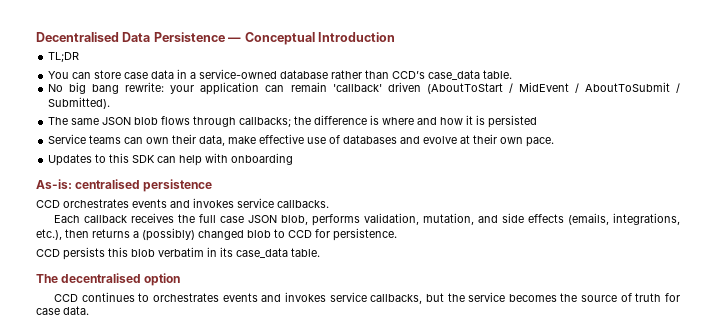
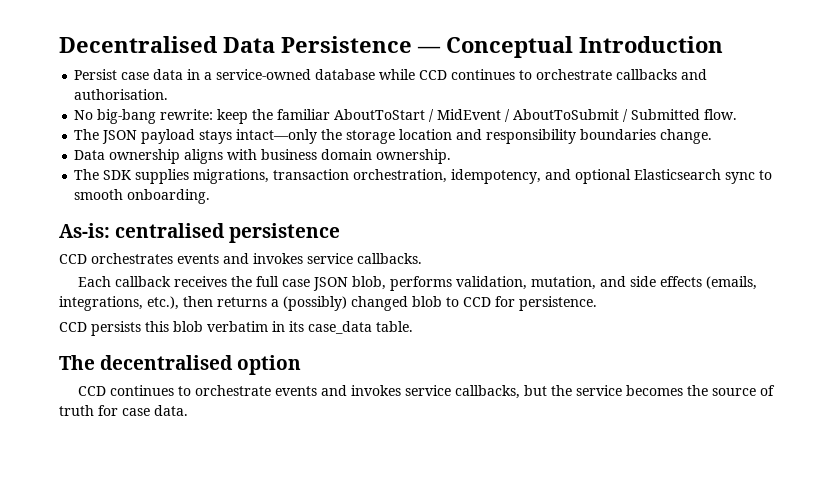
- TL;DR
- You can store case data in a service-owned database rather than CCD’s case_data table.
- No big bang rewrite: your application can remain 'callback' driven (AboutToStart / MidEvent / AboutToSubmit / Submitted).
- The same JSON blob flows through callbacks; the difference is where and how it is persisted
- Service teams can own their data, make effective use of databases and evolve at their own pace.
- Updates to this SDK can help with onboarding
+ Persist case data in a service-owned database while CCD continues to orchestrate callbacks and authorisation.
+ No big-bang rewrite: keep the familiar AboutToStart / MidEvent / AboutToSubmit / Submitted flow.
+ The JSON payload stays intact—only the storage location and responsibility boundaries change.
+ Data ownership aligns with business domain ownership.
+ The SDK supplies migrations, transaction orchestration, idempotency, and optional Elasticsearch sync to smooth onboarding.
- CCD continues to orchestrates events and invokes service callbacks, but the service becomes the source of truth for case data.
+ CCD continues to orchestrate events and invokes service callbacks, but the service becomes the source of truth for case data.

